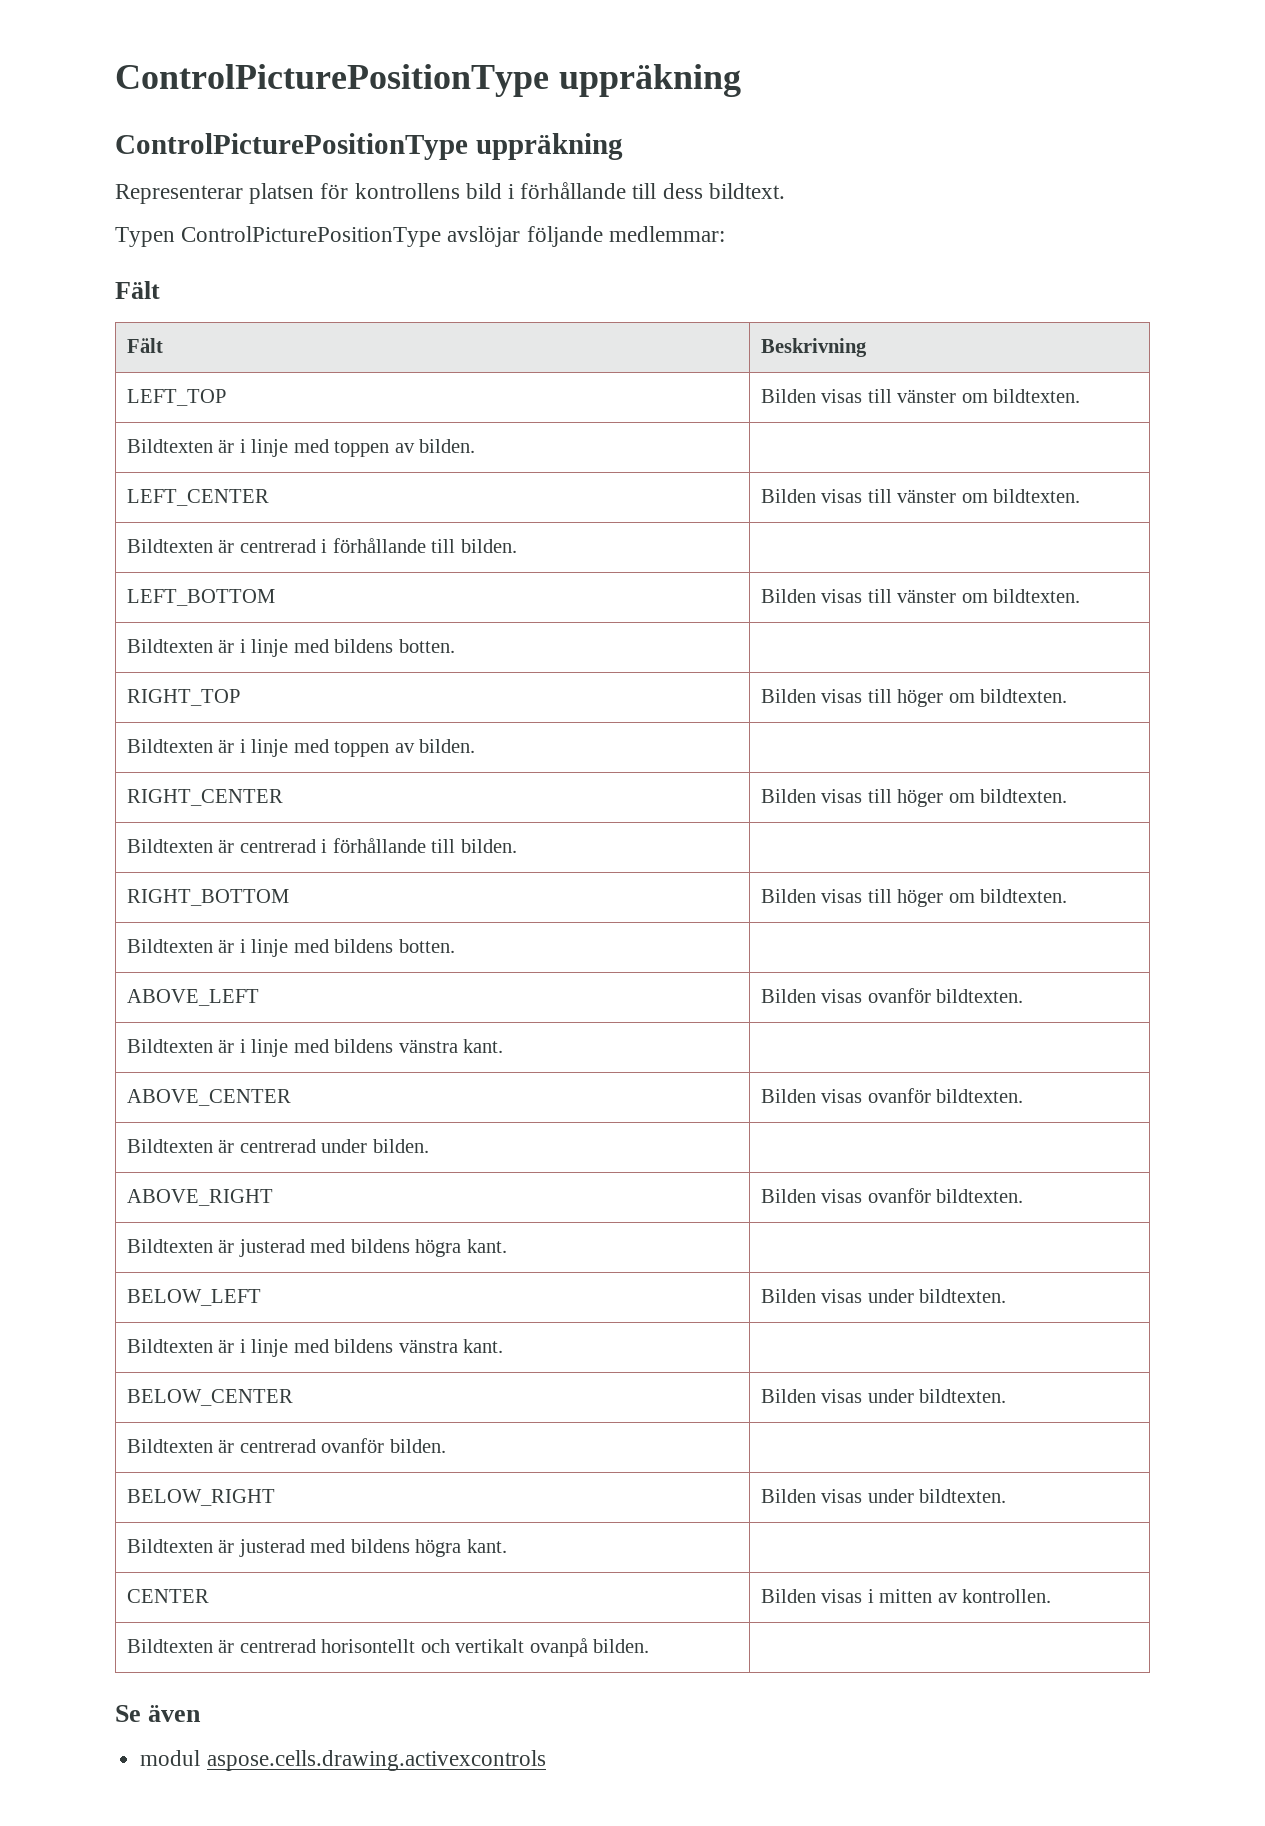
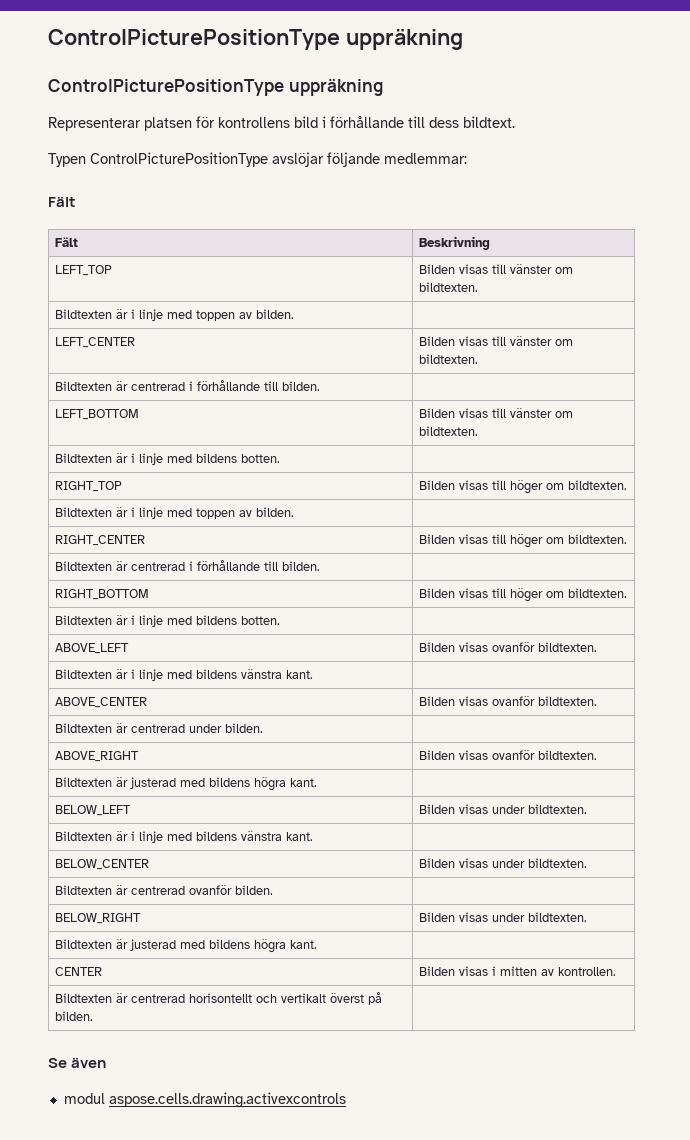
- Bildtexten är centrerad horisontellt och vertikalt ovanpå bilden. |
+ Bildtexten är centrerad horisontellt och vertikalt överst på bilden. |

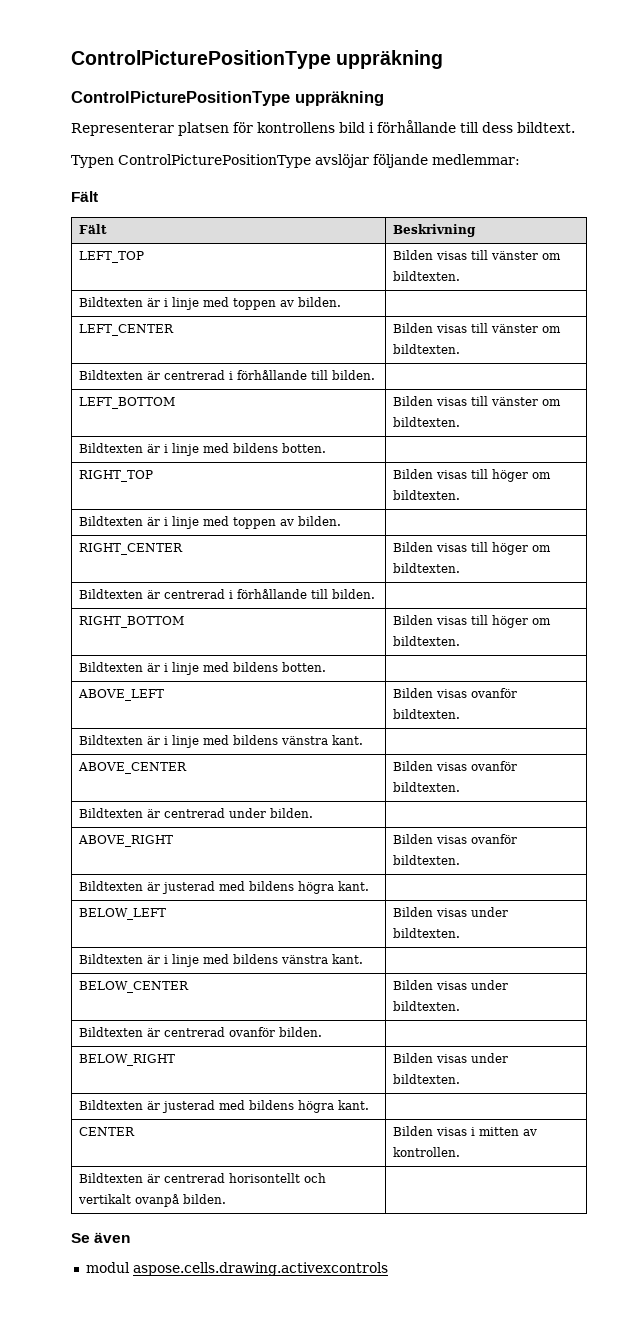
- Bildtexten är centrerad horisontellt och vertikalt överst på bilden. |
+ Bildtexten är centrerad horisontellt och vertikalt ovanpå bilden. |

